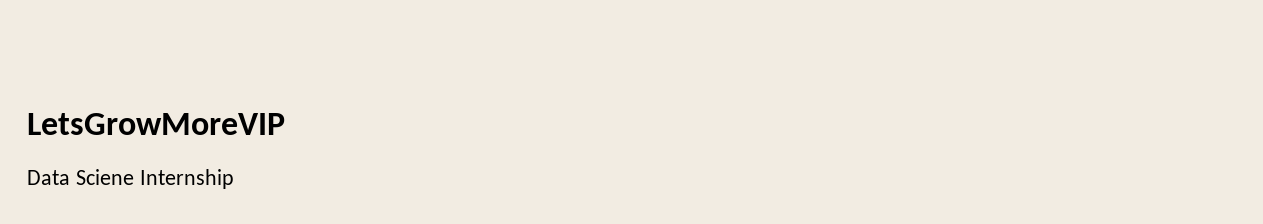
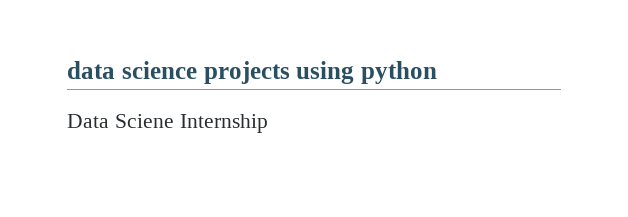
- LetsGrowMoreVIP
+ data science projects using python

